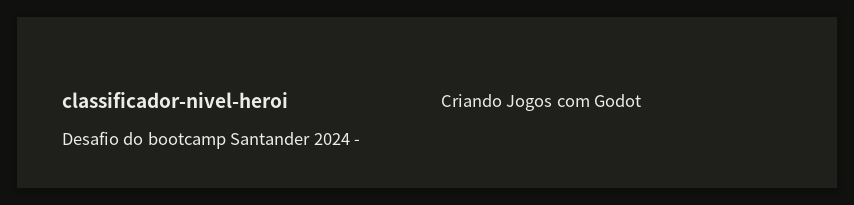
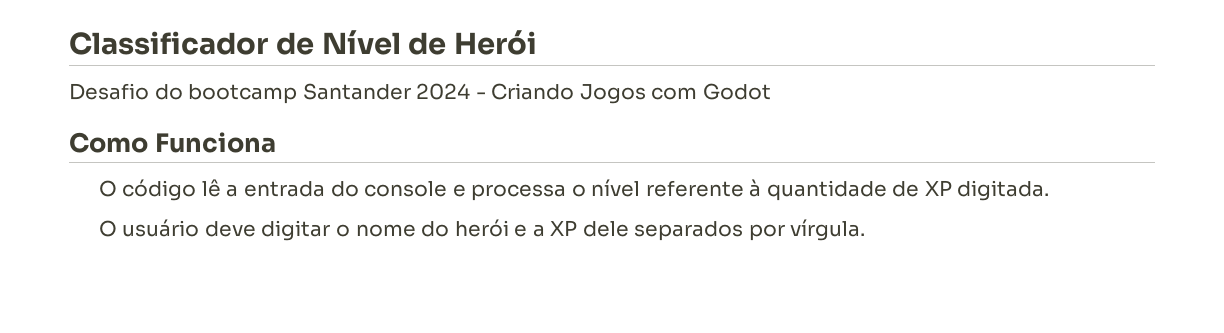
- classificador-nivel-heroi
+ Classificador de Nível de Herói
+ Como Funciona
+ O código lê a entrada do console e processa o nível referente à quantidade de XP digitada.
+ O usuário deve digitar o nome do herói e a XP dele separados por vírgula.

